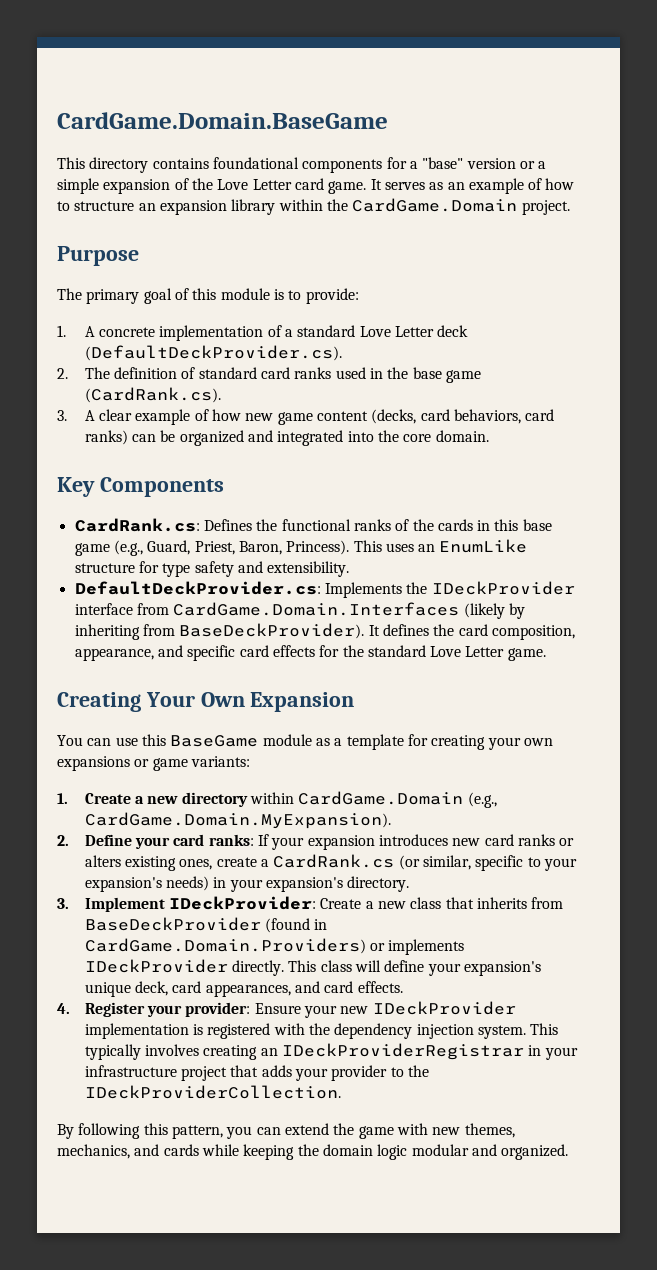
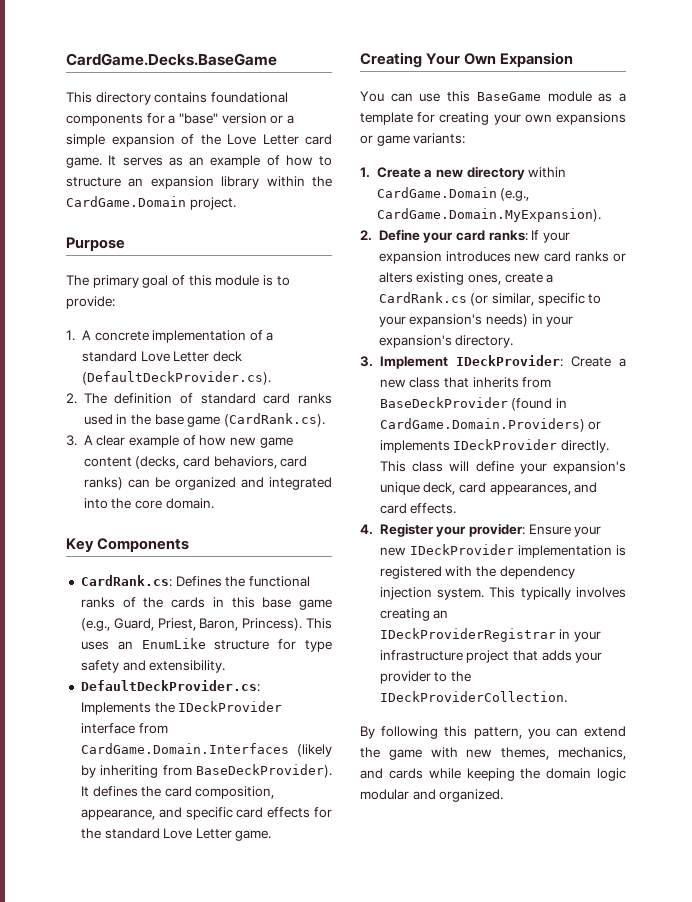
- CardGame.Domain.BaseGame
+ CardGame.Decks.BaseGame

